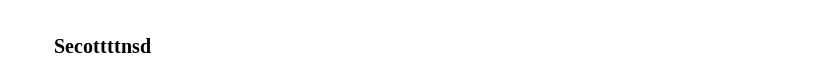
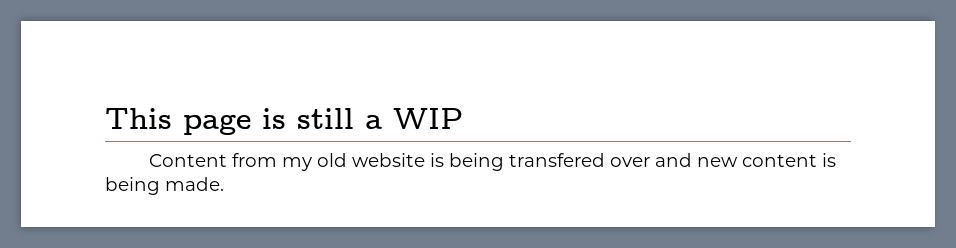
- Secottttnsd
+ This page is still a WIP
+ Content from my old website is being transfered over and new content is being made.

